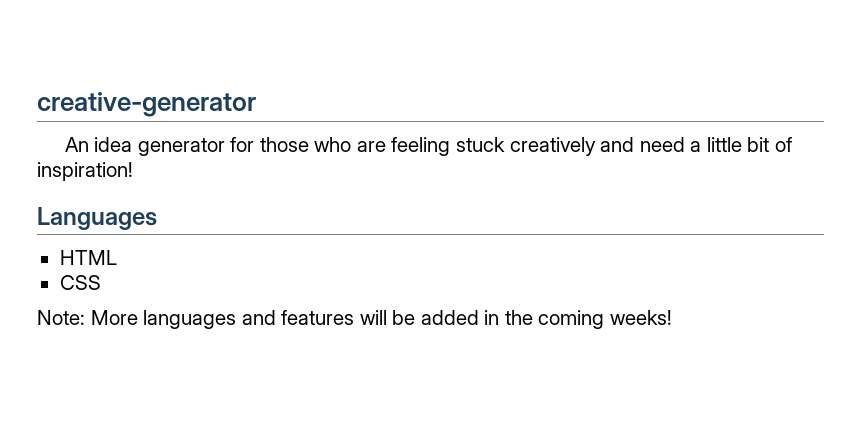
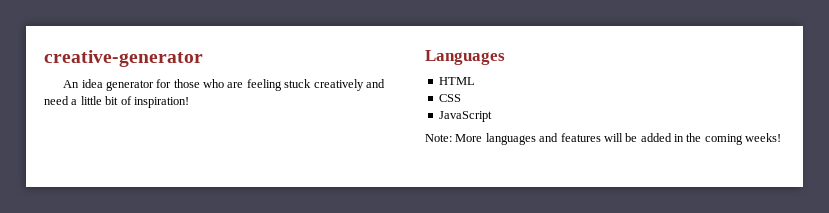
+ JavaScript

